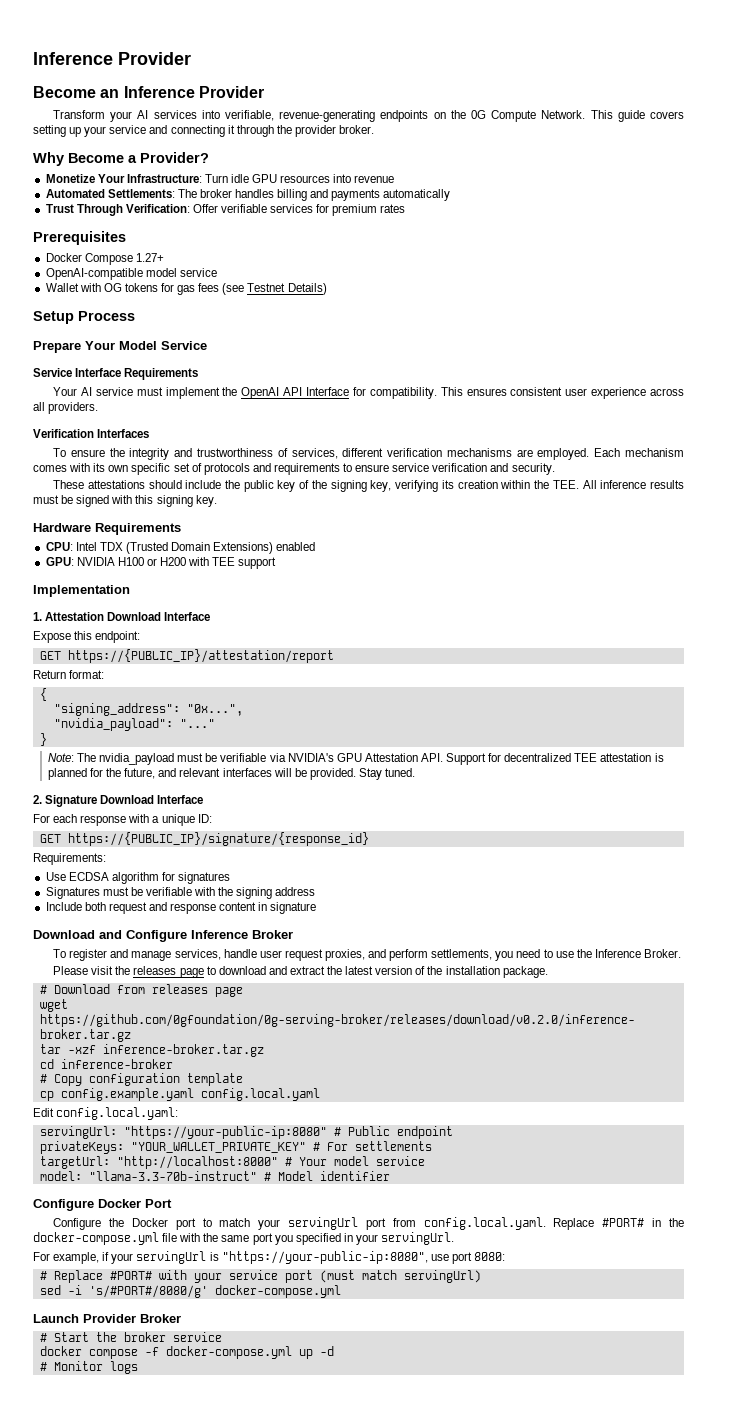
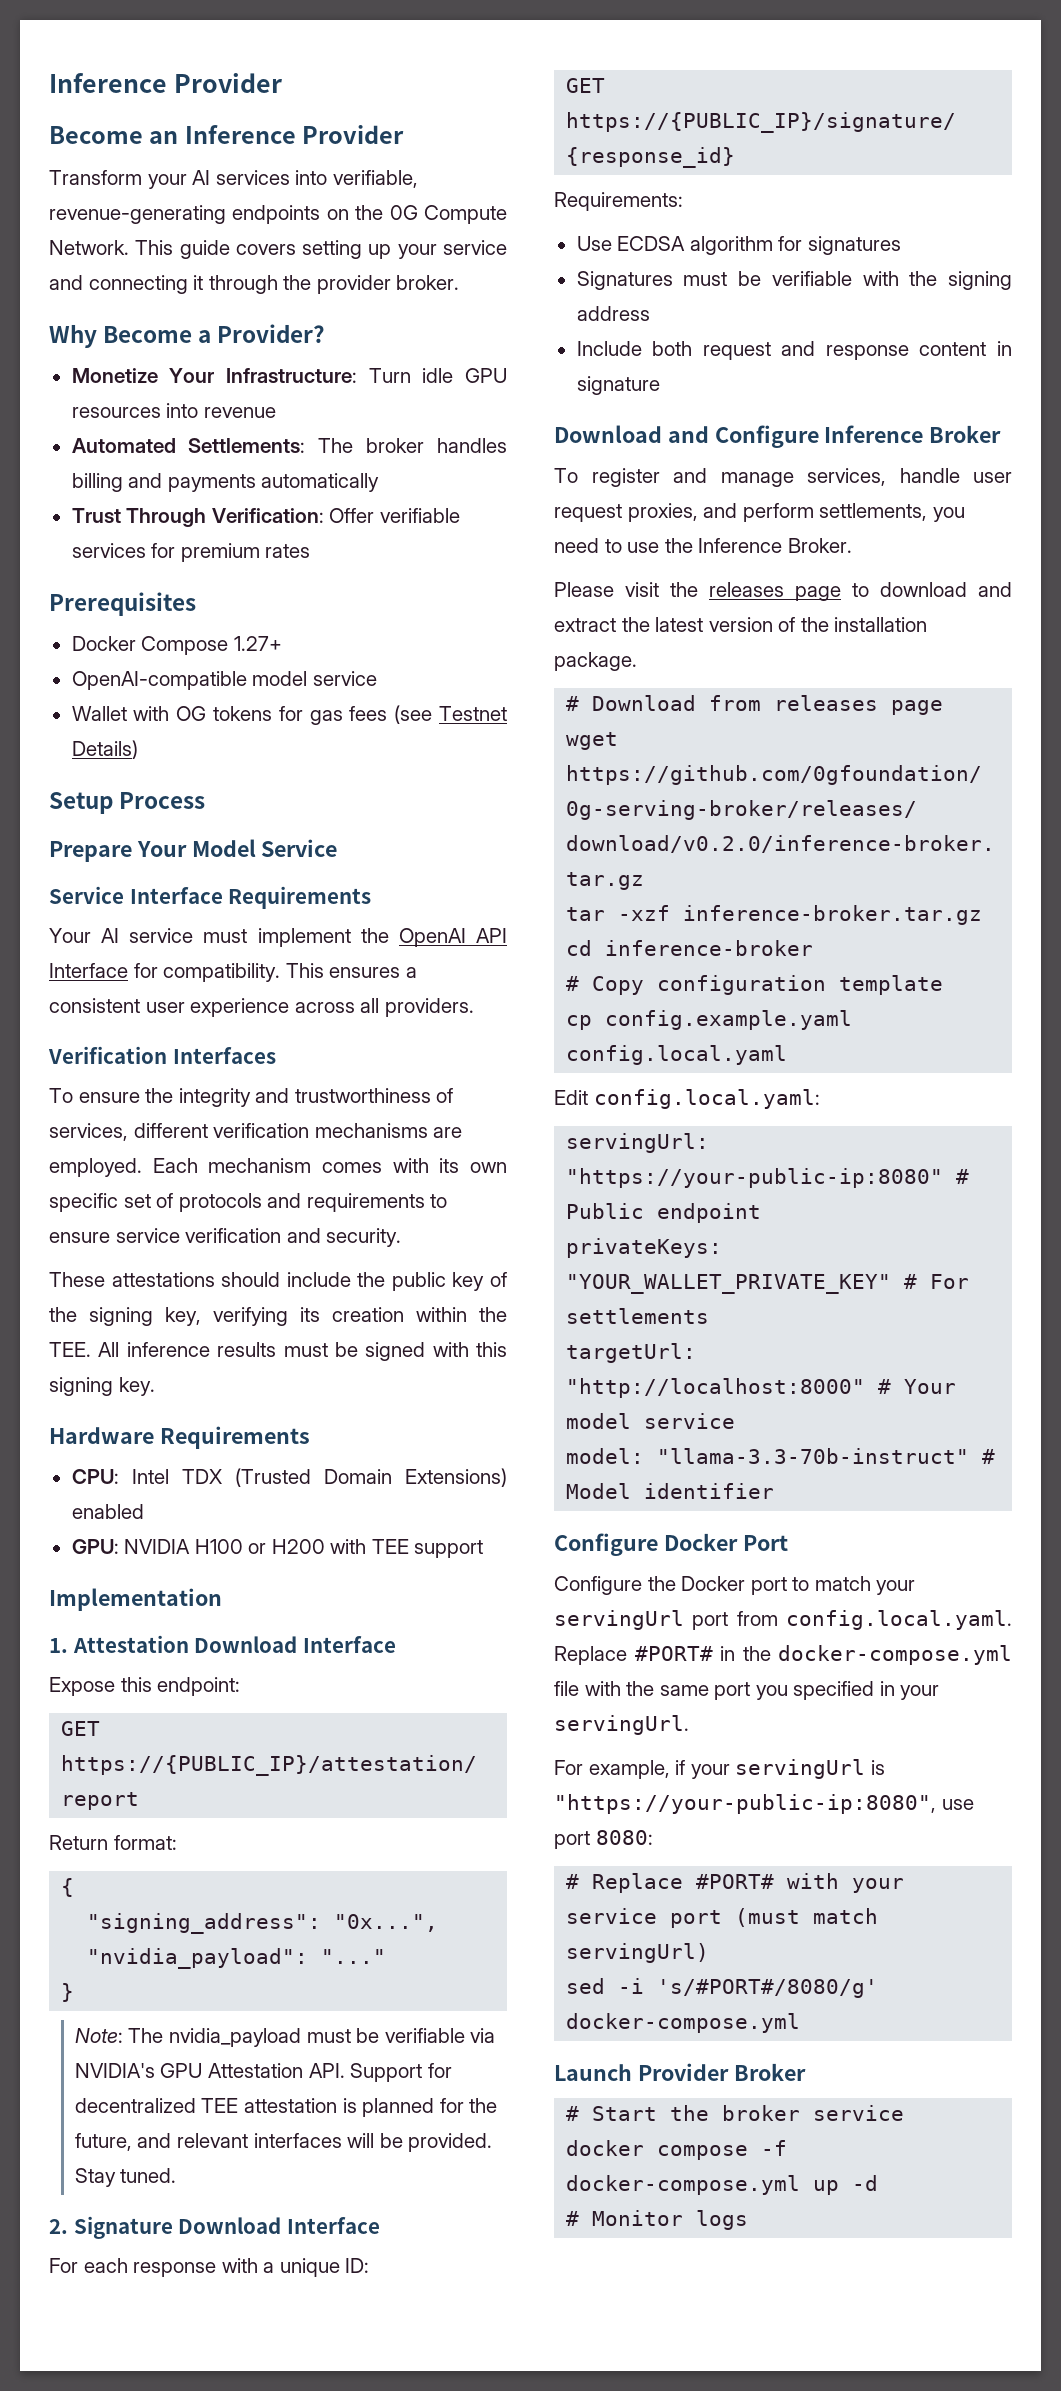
- This ensures consistent user experience across all providers.
+ This ensures a consistent user experience across all providers.

